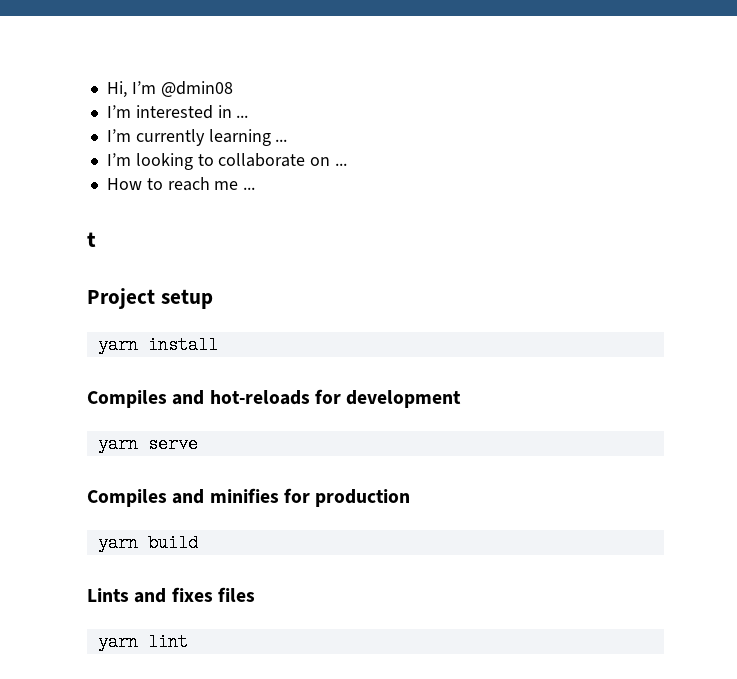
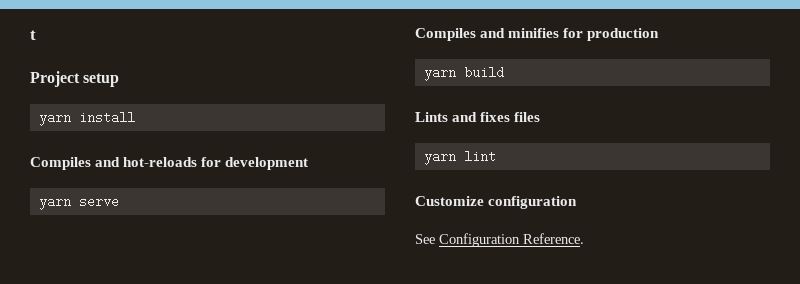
- Hi, I’m @dmin08
- I’m interested in ...
- I’m currently learning ...
- I’m looking to collaborate on ...
- How to reach me ...
+ Customize configuration
+ See Configuration Reference.

